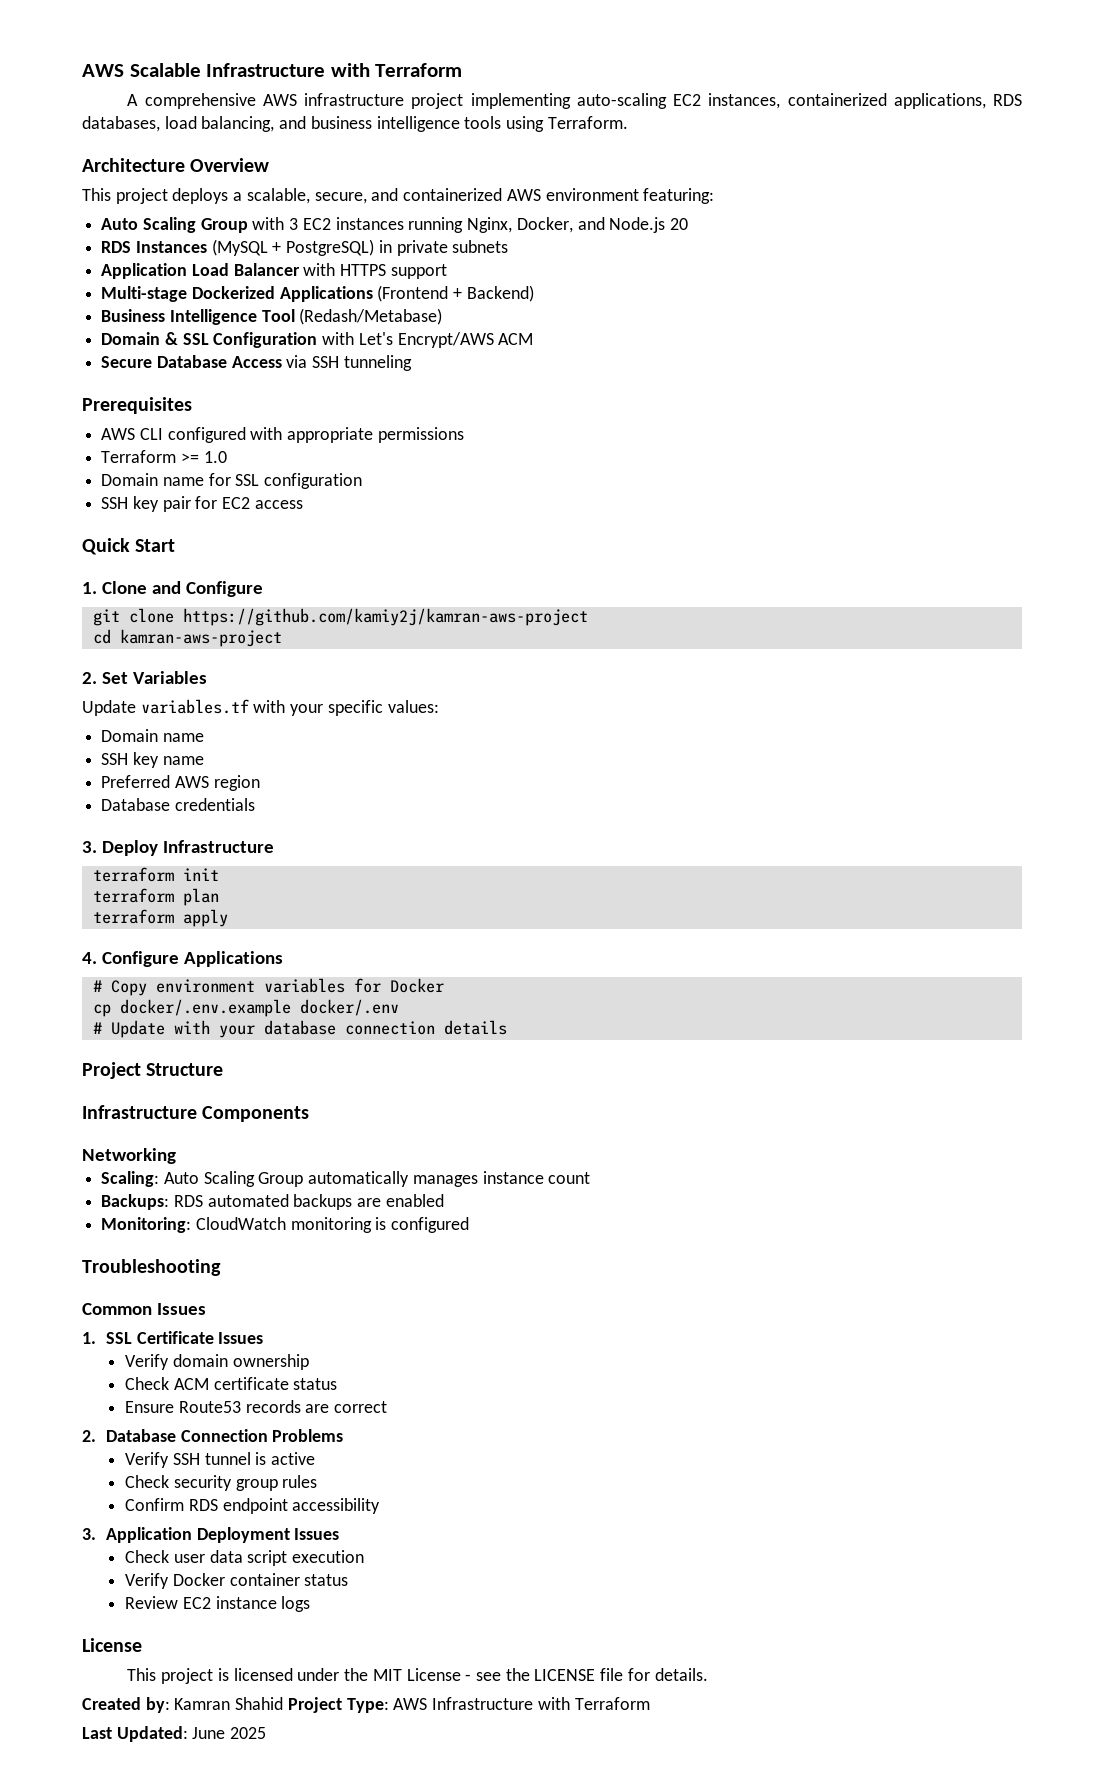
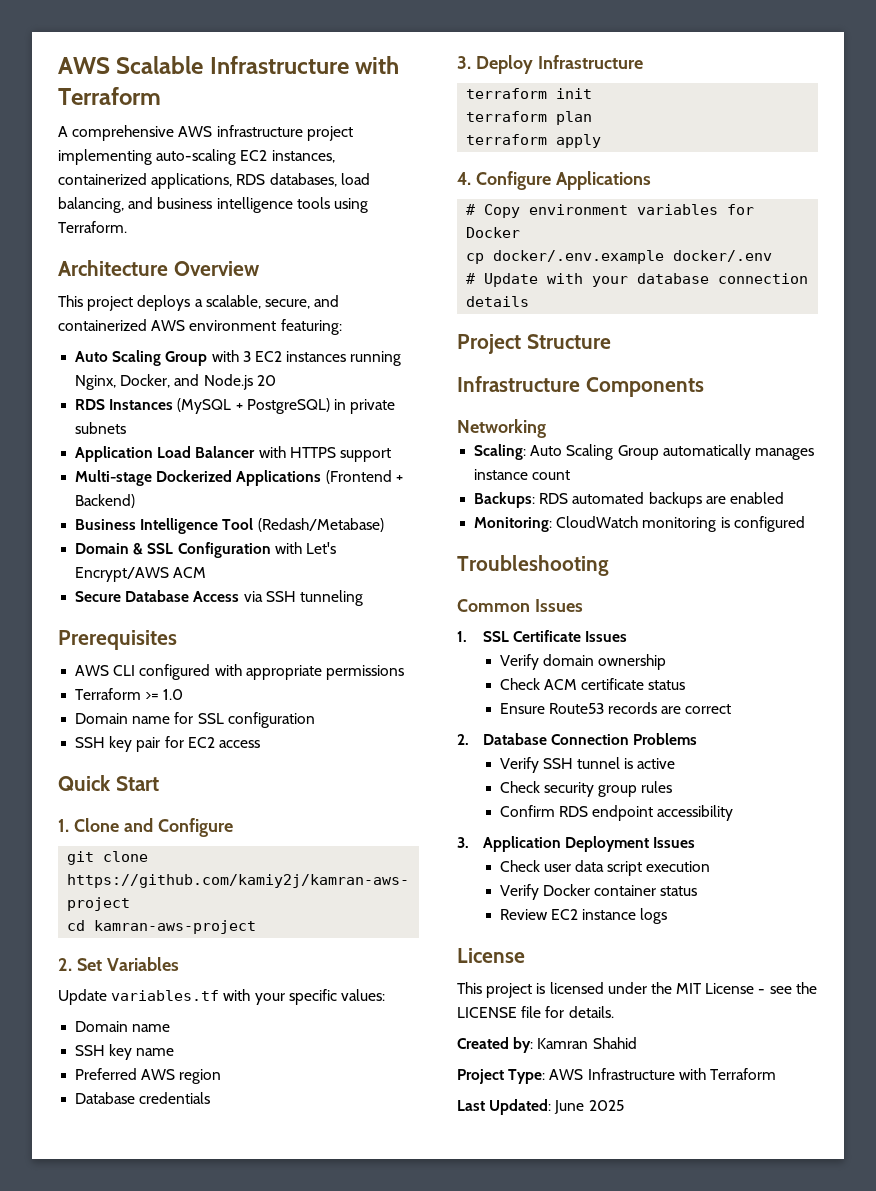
- Created by: Kamran Shahid Project Type: AWS Infrastructure with Terraform
+ Created by: Kamran Shahid
+ Project Type: AWS Infrastructure with Terraform

